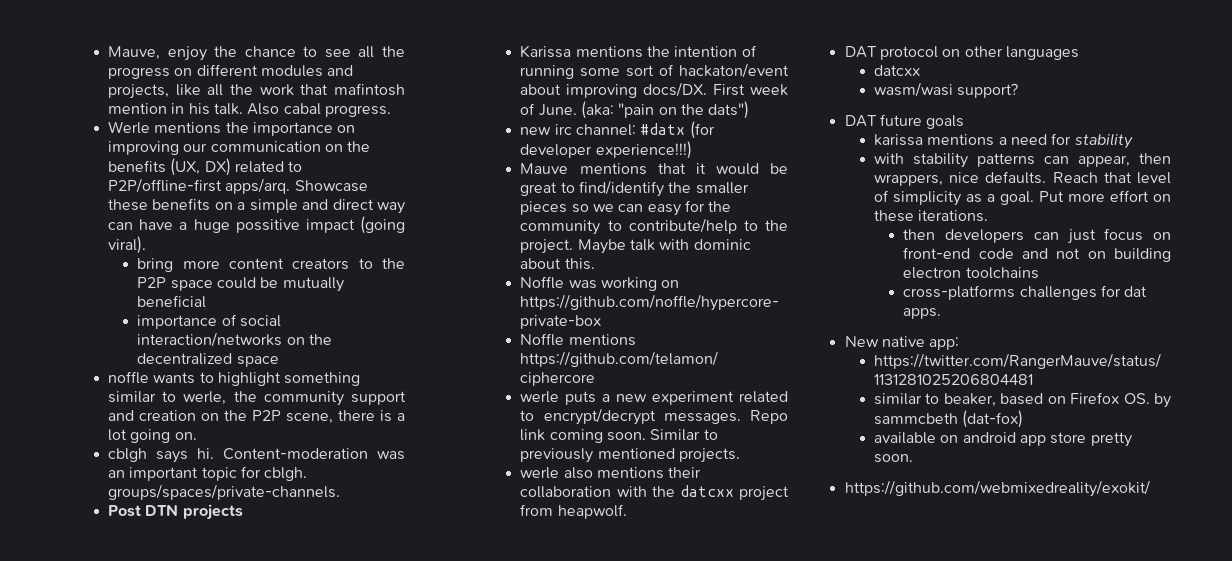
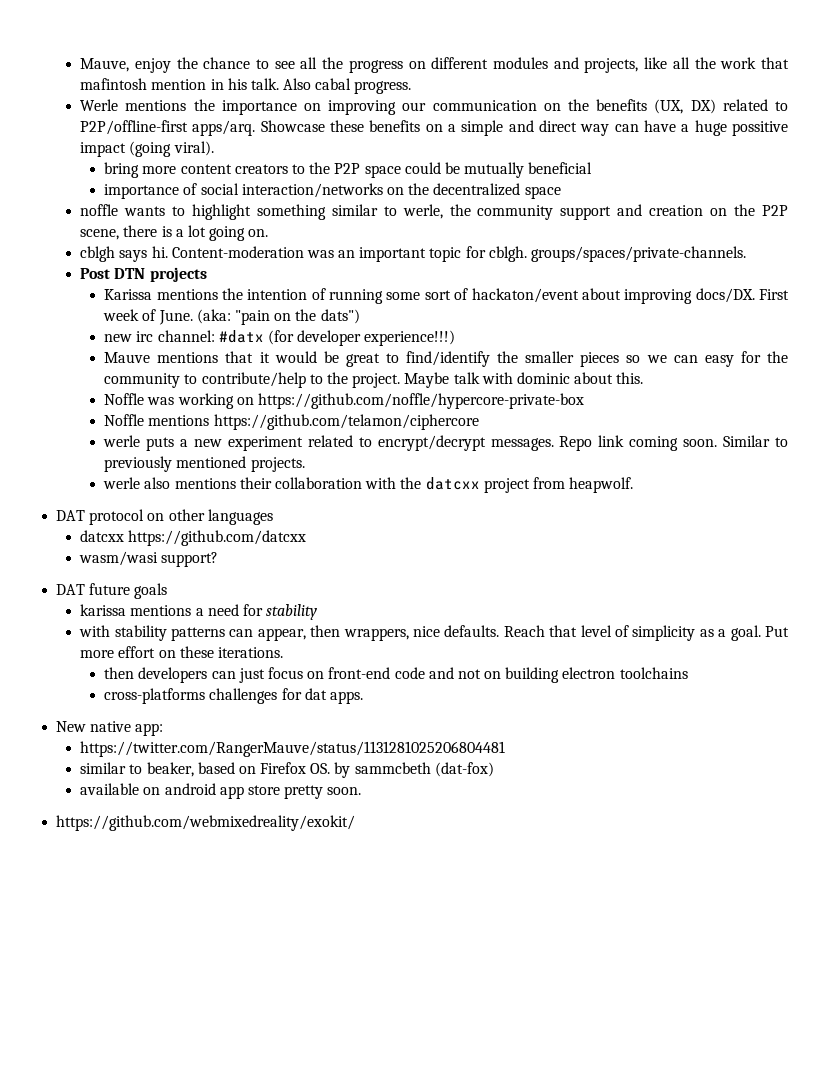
  DAT protocol on other languages
- datcxx
+ datcxx https://github.com/datcxx

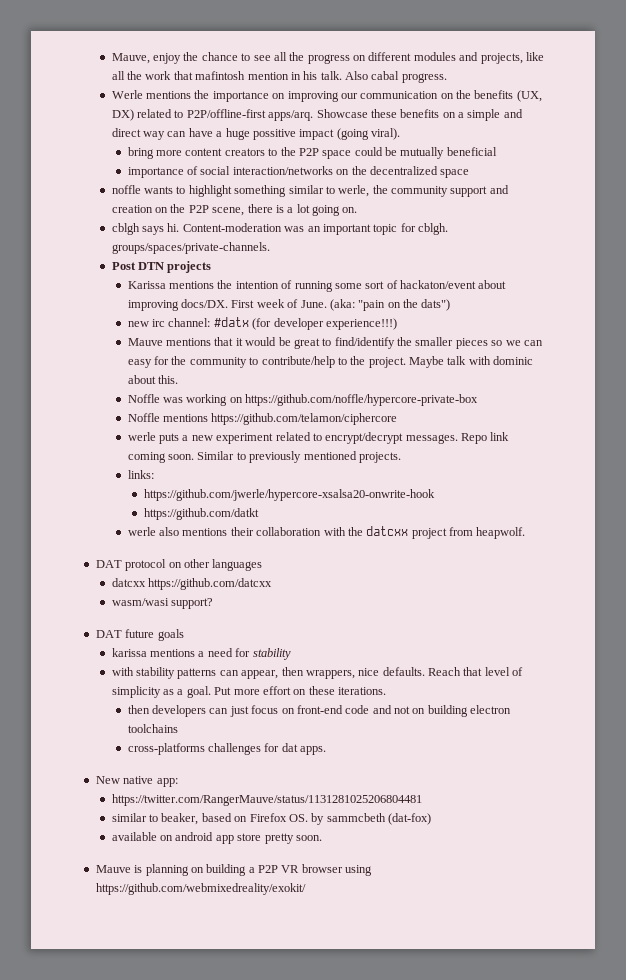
+ links:
+ https://github.com/jwerle/hypercore-xsalsa20-onwrite-hook
+ https://github.com/datkt
- https://github.com/webmixedreality/exokit/
+ Mauve is planning on building a P2P VR browser using https://github.com/webmixedreality/exokit/

